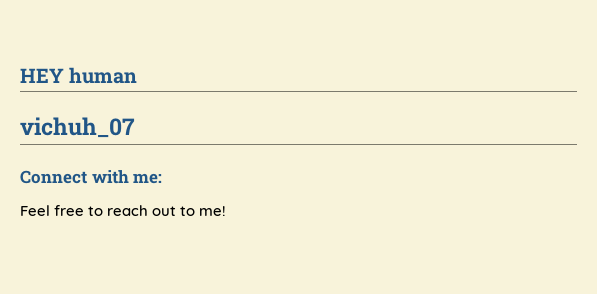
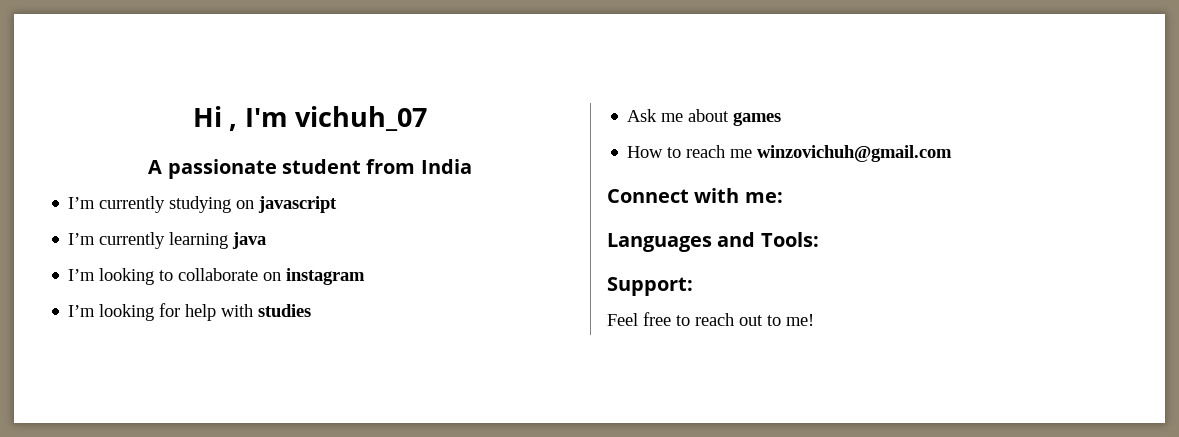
- HEY human
- vichuh_07
+ Hi , I'm vichuh_07
+ A passionate student from India
+ I’m currently studying on javascript
+ I’m currently learning java
+ I’m looking to collaborate on instagram
+ I’m looking for help with studies
+ Ask me about games
+ How to reach me winzovichuh@gmail.com
+ Languages and Tools:
+ Support:

